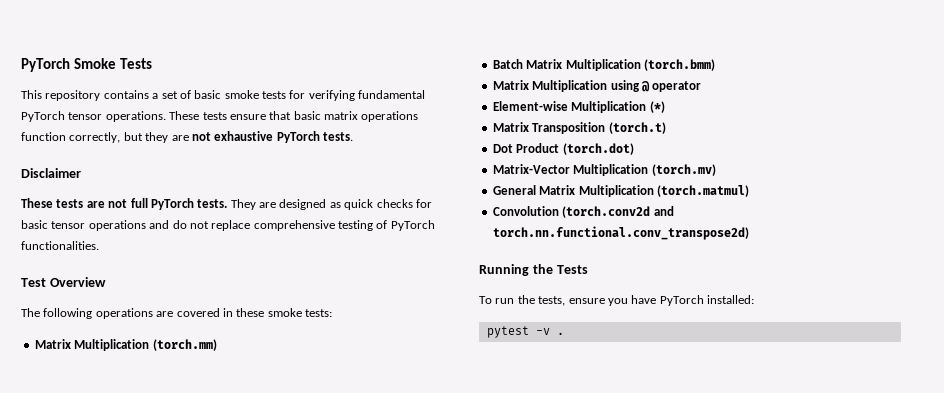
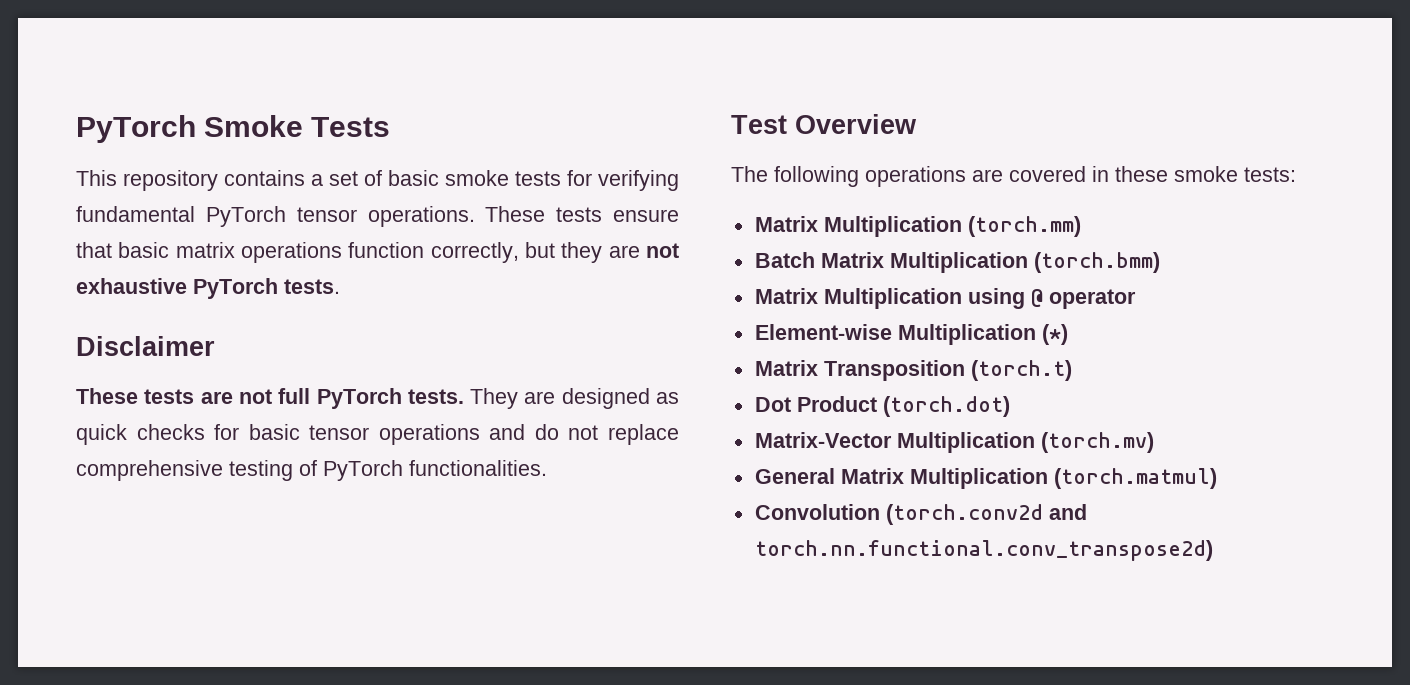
- Running the Tests
- To run the tests, ensure you have PyTorch installed:
- pytest -v .

